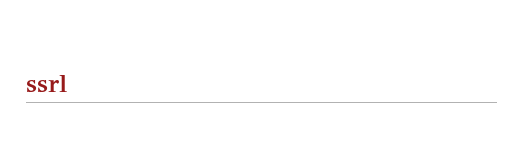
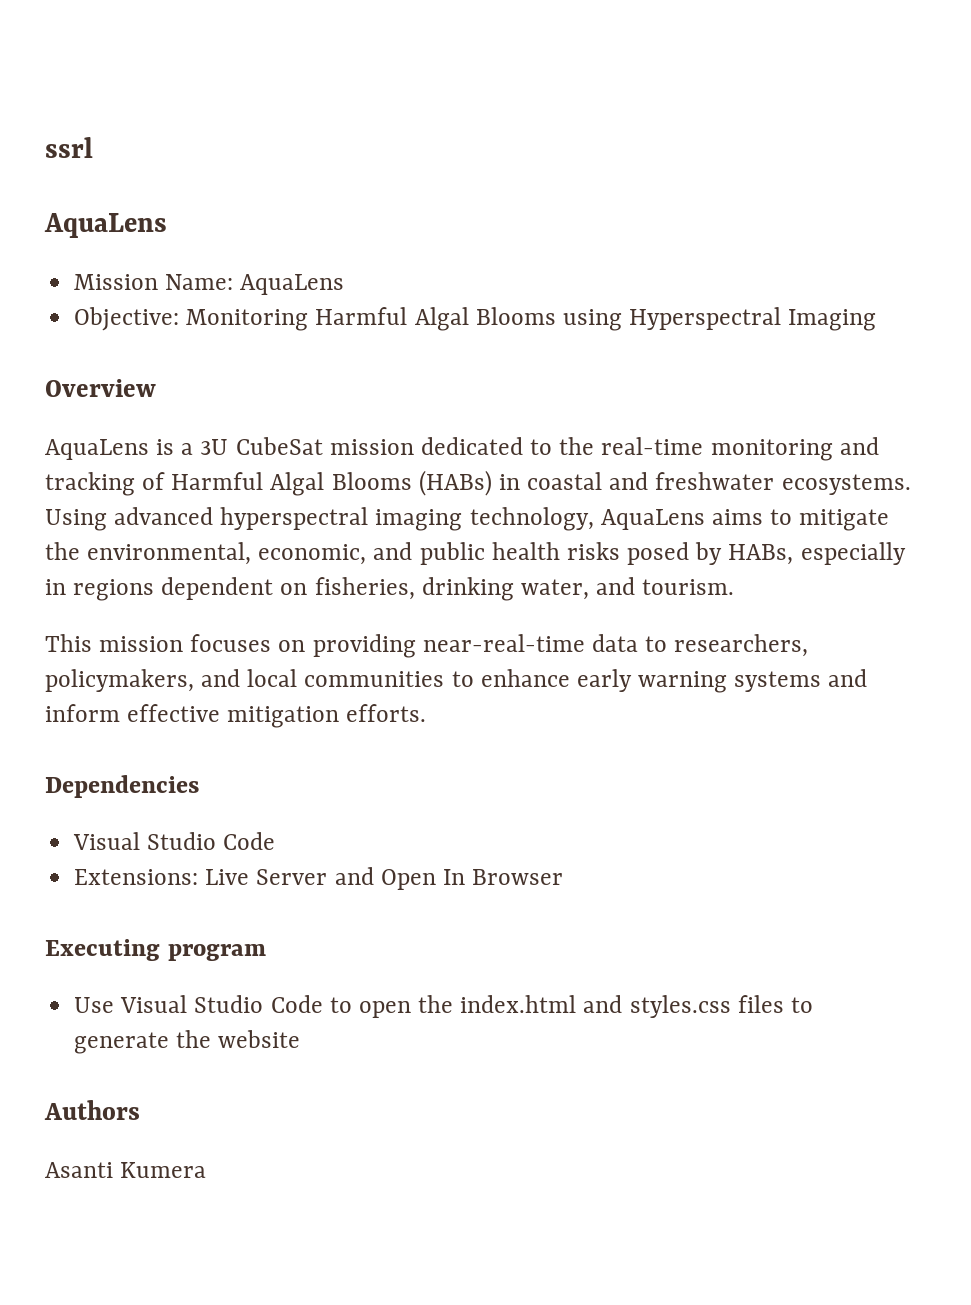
  ssrl
+ AquaLens
+ Mission Name: AquaLens
+ Objective: Monitoring Harmful Algal Blooms using Hyperspectral Imaging
+ Overview
+ AquaLens is a 3U CubeSat mission dedicated to the real-time monitoring and tracking of Harmful Algal Blooms (HABs) in coastal and freshwater ecosystems. Using advanced hyperspectral imaging technology, AquaLens aims to mitigate the environmental, economic, and public health risks posed by HABs, especially in regions dependent on fisheries, drinking water, and tourism.
+ This mission focuses on providing near-real-time data to researchers, policymakers, and local communities to enhance early warning systems and inform effective mitigation efforts.
+ Dependencies
+ Visual Studio Code
+ Extensions: Live Server and Open In Browser
+ Executing program
+ Use Visual Studio Code to open the index.html and styles.css files to generate the website
+ Authors
+ Asanti Kumera

